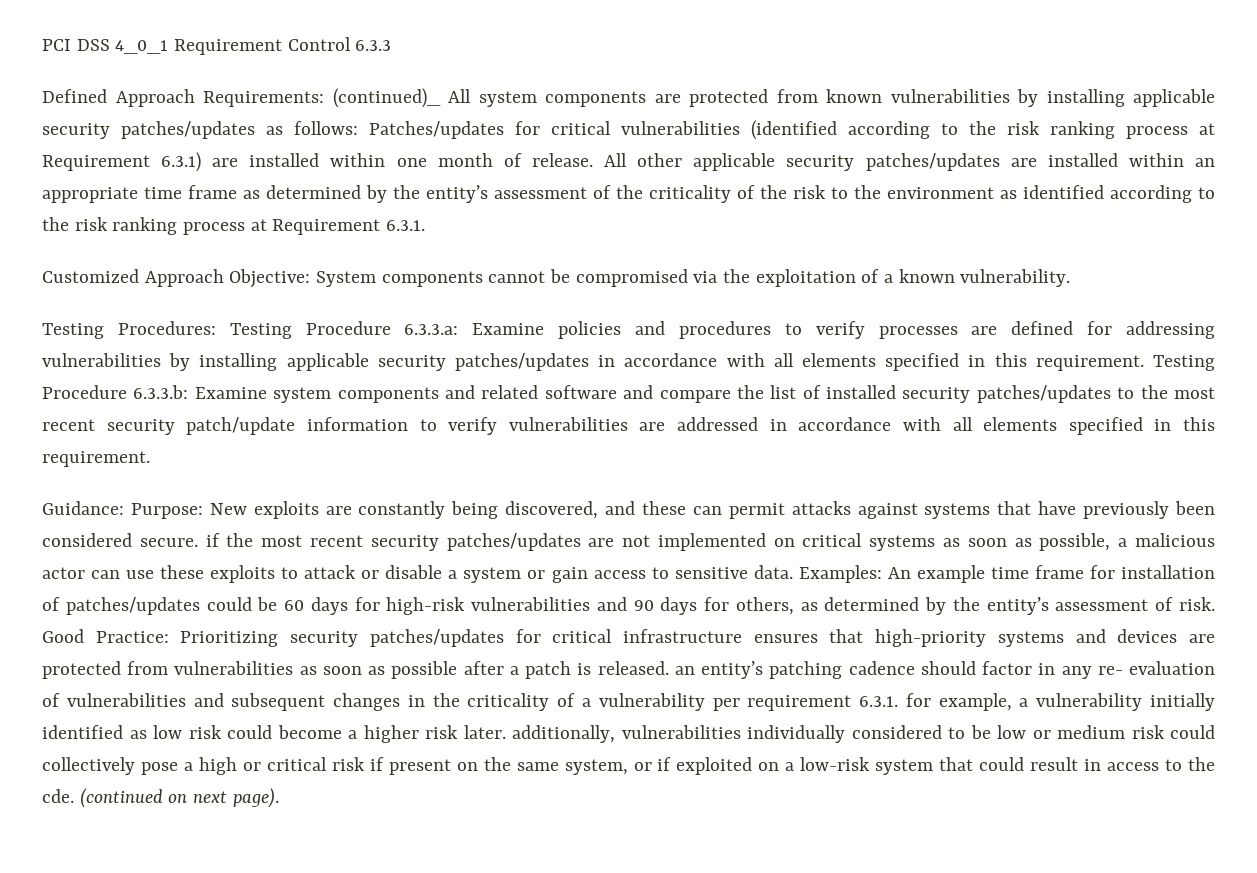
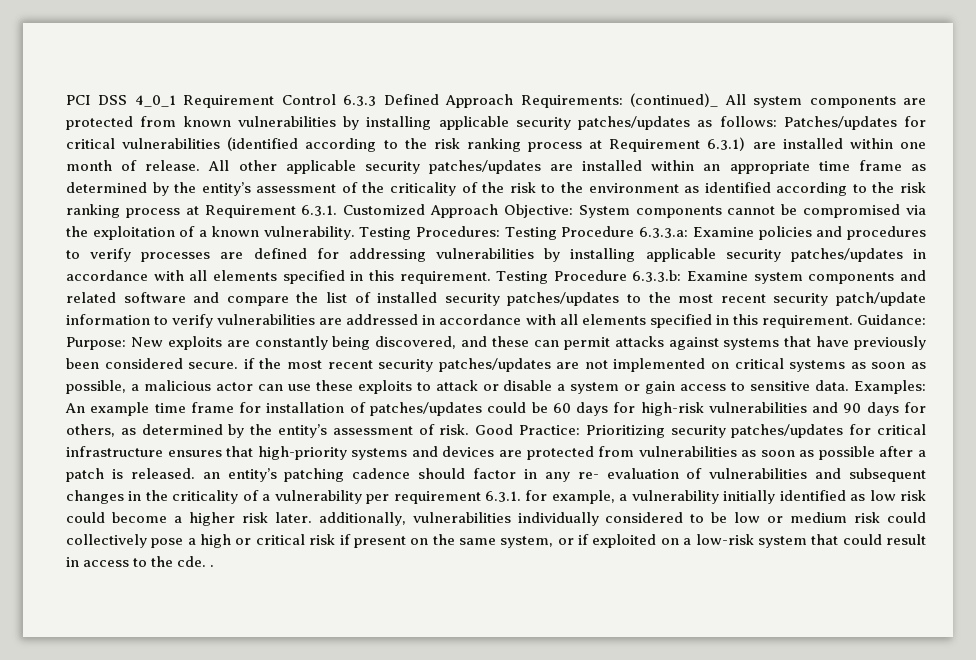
- PCI DSS 4_0_1 Requirement Control 6.3.3
- Defined Approach Requirements: (continued)_ All system components are protected from known vulnerabilities by installing applicable security patches/updates as follows: Patches/updates for critical vulnerabilities (identified according to the risk ranking process at Requirement 6.3.1) are installed within one month of release.
+ PCI DSS 4_0_1 Requirement Control 6.3.3 Defined Approach Requirements: (continued)_ All system components are protected from known vulnerabilities by installing applicable security patches/updates as follows: Patches/updates for critical vulnerabilities (identified according to the risk ranking process at Requirement 6.3.1) are installed within one month of release.
- All other applicable security patches/updates are installed within an appropriate time frame as determined by the entity’s assessment of the criticality of the risk to the environment as identified according to the risk ranking process at Requirement 6.3.1.
- Customized Approach Objective:
+ All other applicable security patches/updates are installed within an appropriate time frame as determined by the entity’s assessment of the criticality of the risk to the environment as identified according to the risk ranking process at Requirement 6.3.1. Customized Approach Objective:
- System components cannot be compromised via the exploitation of a known vulnerability.
- Testing Procedures:
+ System components cannot be compromised via the exploitation of a known vulnerability. Testing Procedures:
- Examine system components and related software and compare the list of installed security patches/updates to the most recent security patch/update information to verify vulnerabilities are addressed in accordance with all elements specified in this requirement.
- Guidance:
+ Examine system components and related software and compare the list of installed security patches/updates to the most recent security patch/update information to verify vulnerabilities are addressed in accordance with all elements specified in this requirement. Guidance:
- Prioritizing security patches/updates for critical infrastructure ensures that high-priority systems and devices are protected from vulnerabilities as soon as possible after a patch is released. an entity’s patching cadence should factor in any re- evaluation of vulnerabilities and subsequent changes in the criticality of a vulnerability per requirement 6.3.1. for example, a vulnerability initially identified as low risk could become a higher risk later. additionally, vulnerabilities individually considered to be low or medium risk could collectively pose a high or critical risk if present on the same system, or if exploited on a low-risk system that could result in access to the cde. (continued on next page).
+ Prioritizing security patches/updates for critical infrastructure ensures that high-priority systems and devices are protected from vulnerabilities as soon as possible after a patch is released. an entity’s patching cadence should factor in any re- evaluation of vulnerabilities and subsequent changes in the criticality of a vulnerability per requirement 6.3.1. for example, a vulnerability initially identified as low risk could become a higher risk later. additionally, vulnerabilities individually considered to be low or medium risk could collectively pose a high or critical risk if present on the same system, or if exploited on a low-risk system that could result in access to the cde. .

